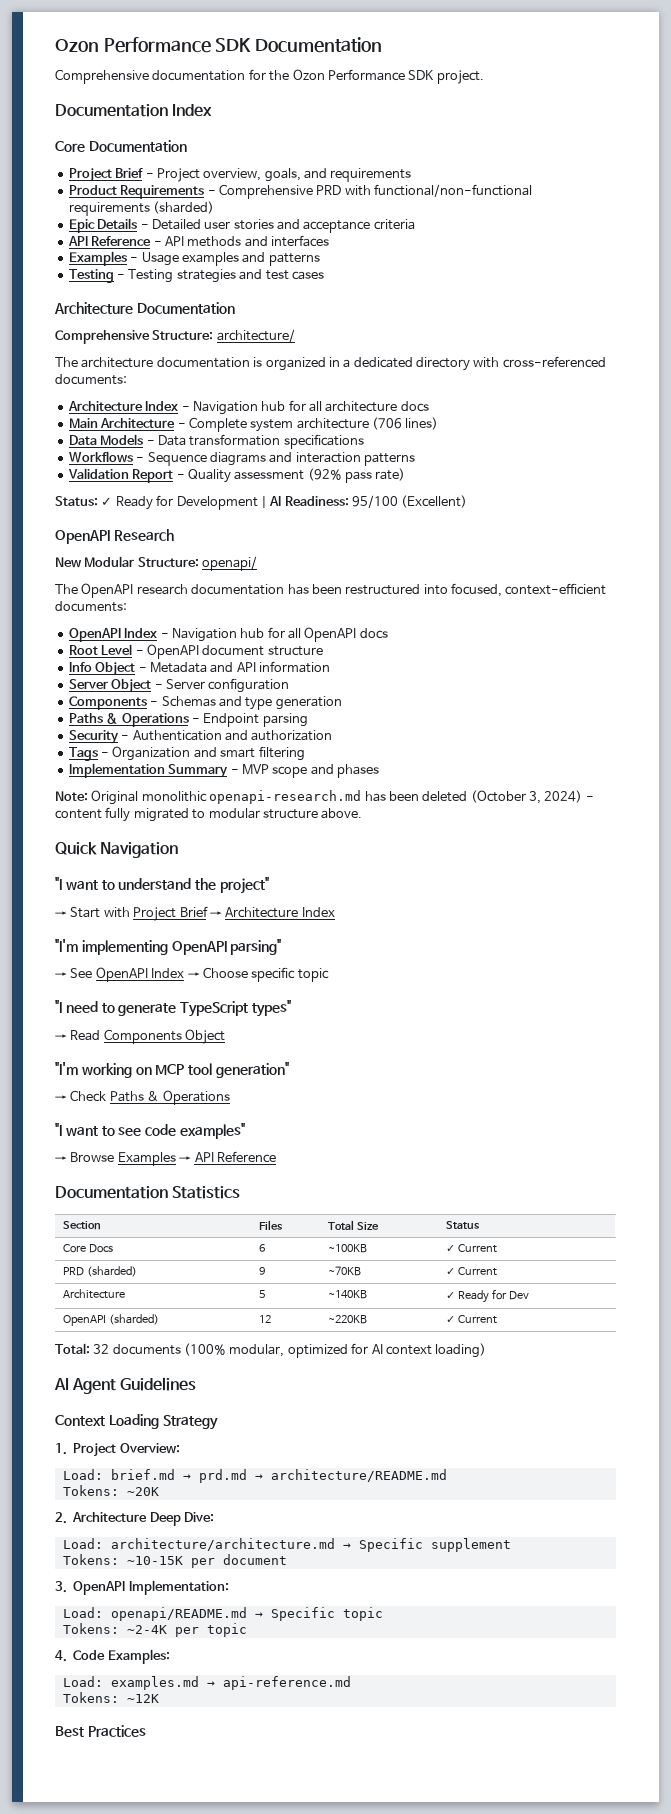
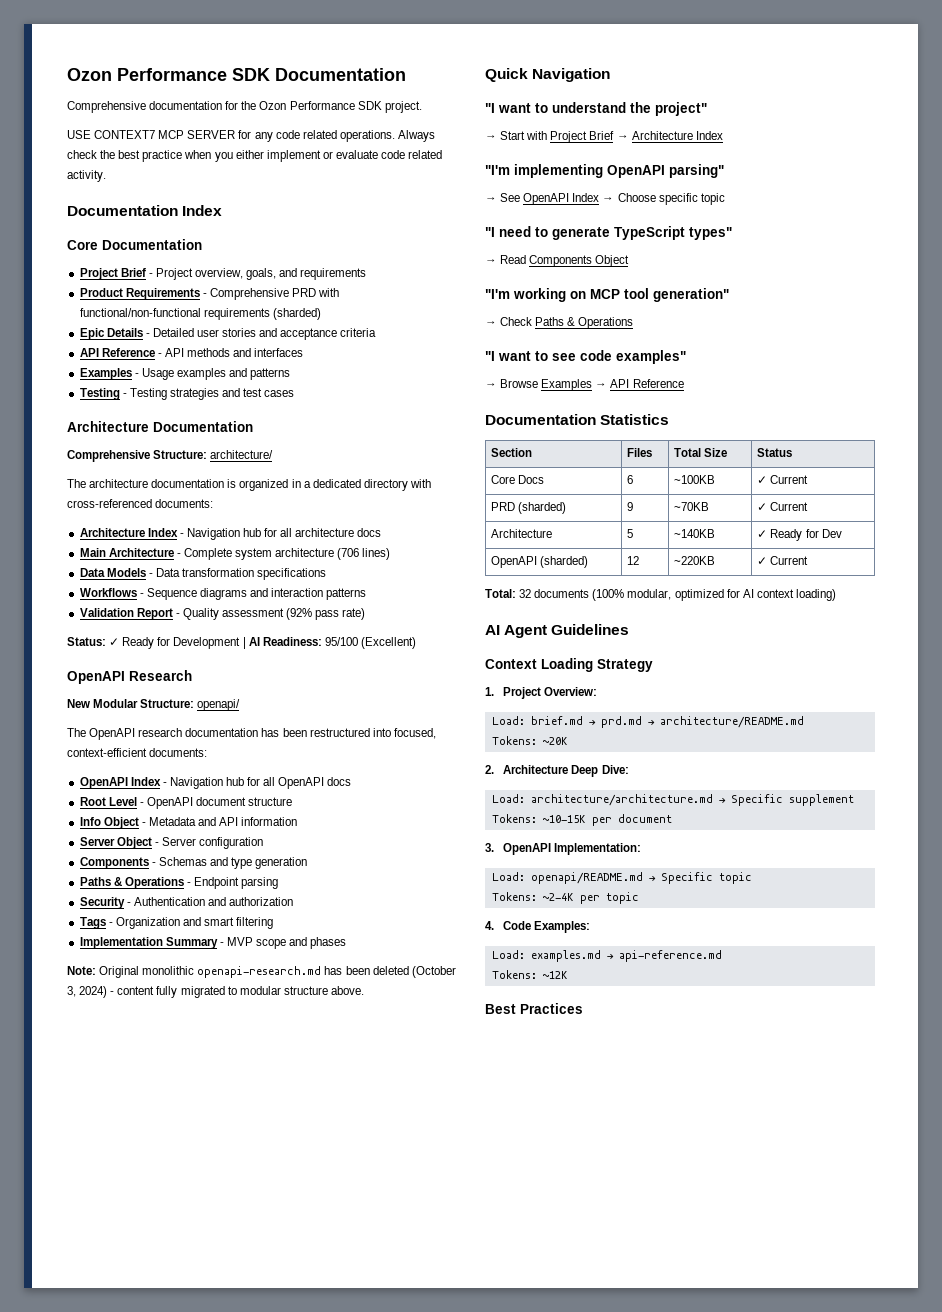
+ USE CONTEXT7 MCP SERVER for any code related operations. Always check the best practice when you either implement or evaluate code related activity.

